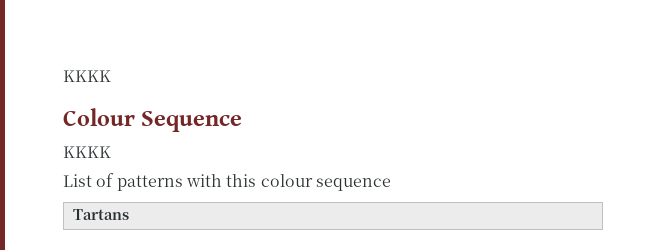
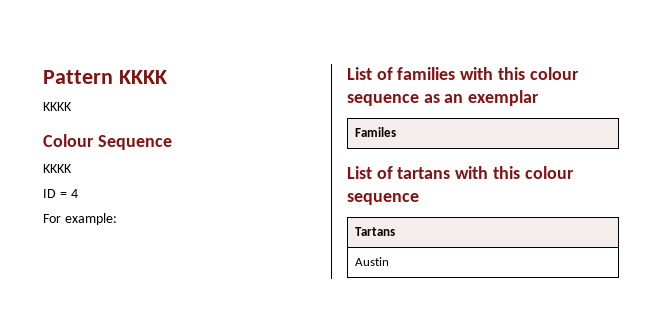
+ Pattern KKKK
- List of patterns with this colour sequence
+ ID = 4
+ For example:
+ List of families with this colour sequence as an exemplar
+ Familes
+ List of tartans with this colour sequence
+ Austin

